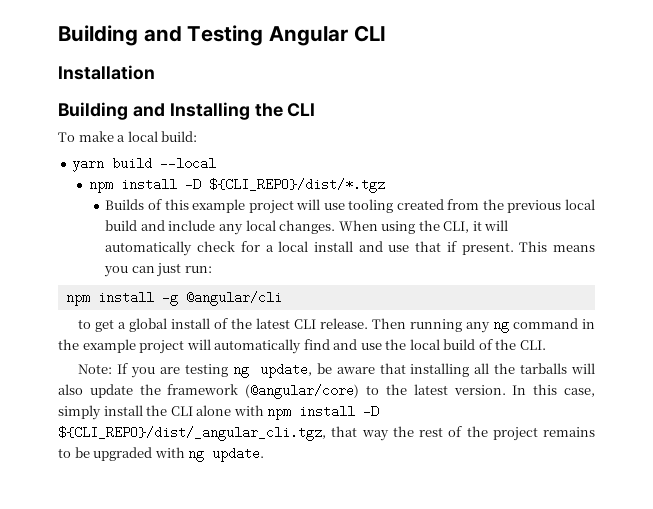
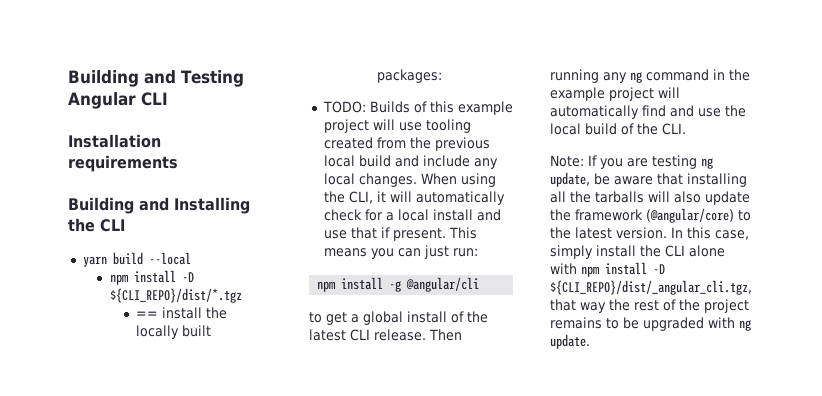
- Installation
+ Installation requirements
- To make a local build:
- Builds of this example project will use tooling created from the previous local build and include any local changes.
+ == install the locally built packages:
+ TODO: Builds of this example project will use tooling created from the previous local build and include any local changes.

